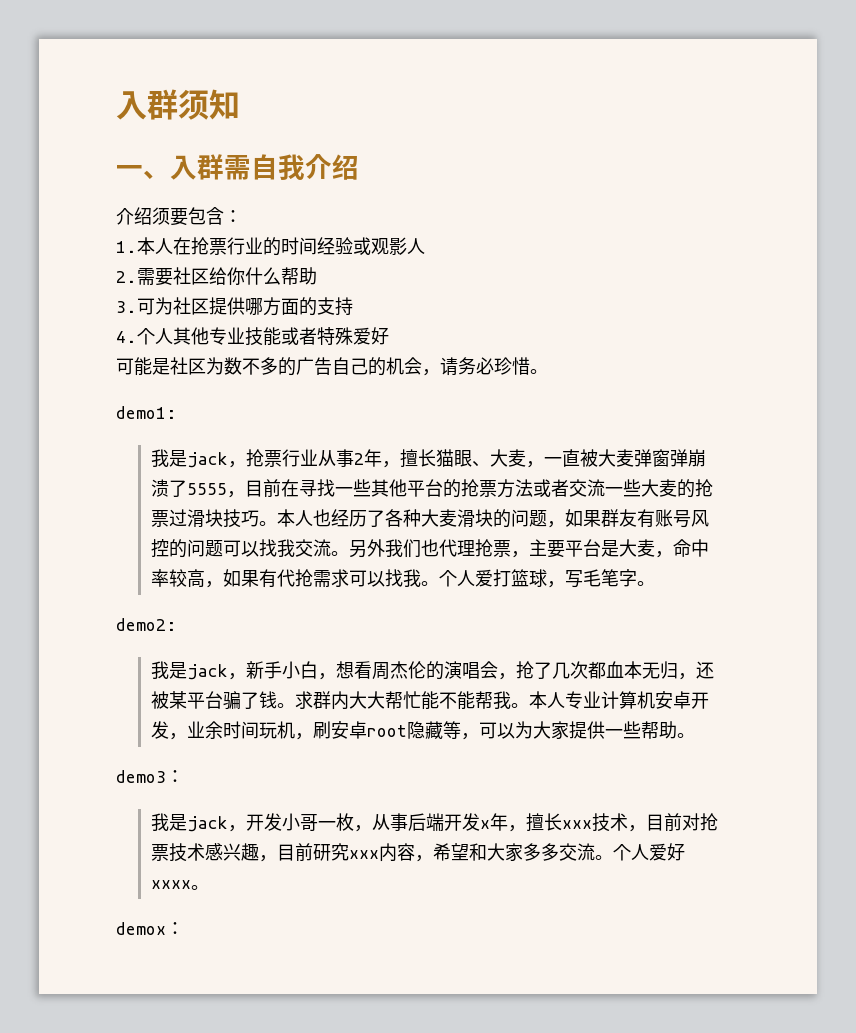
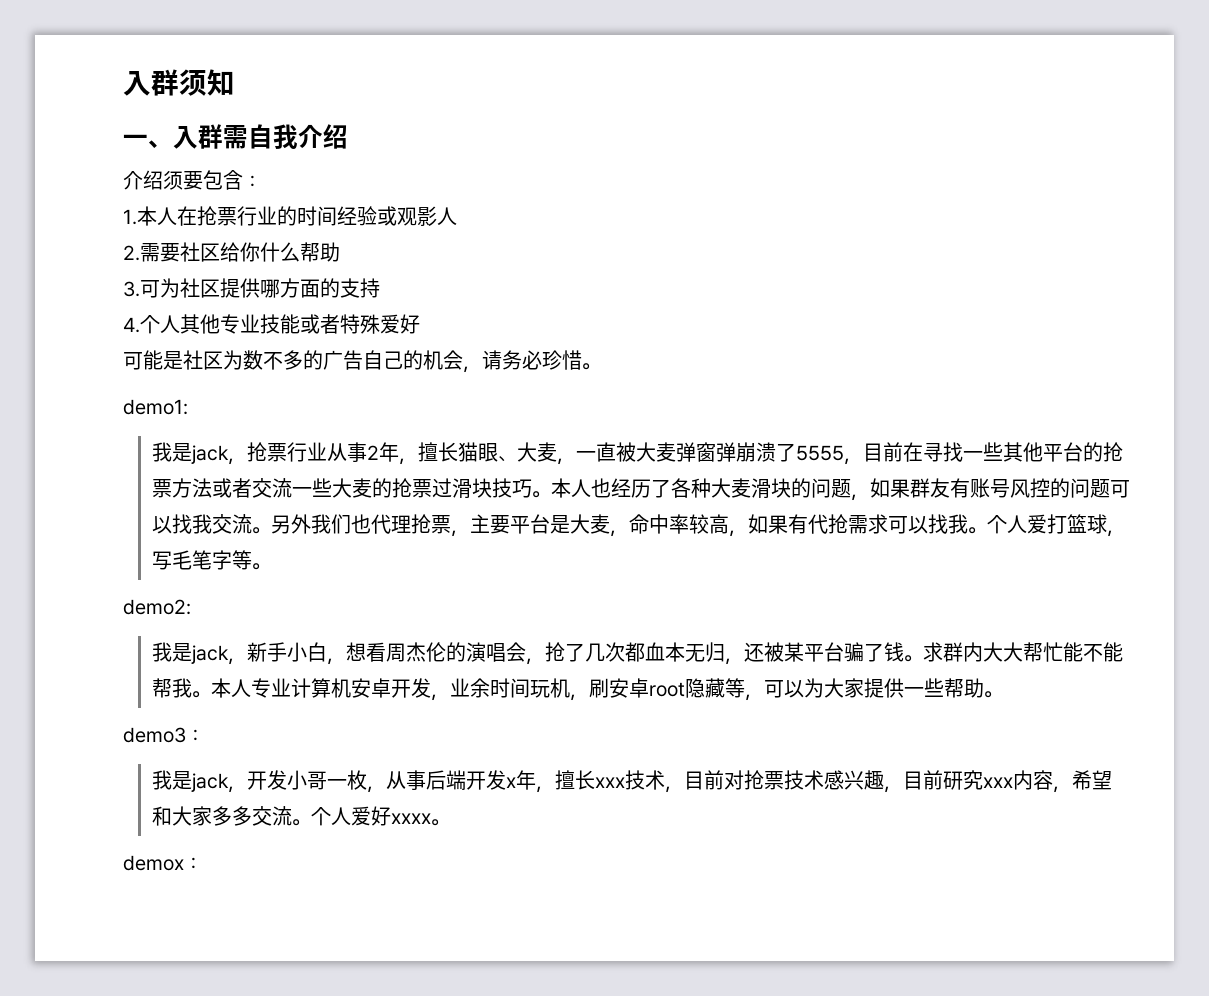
- 个人爱打篮球，写毛笔字。
+ 个人爱打篮球，写毛笔字等。

